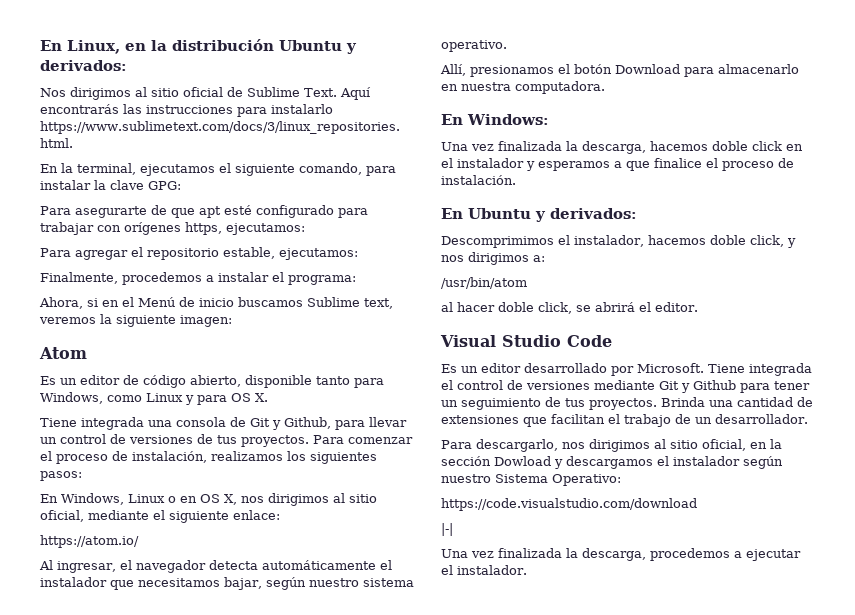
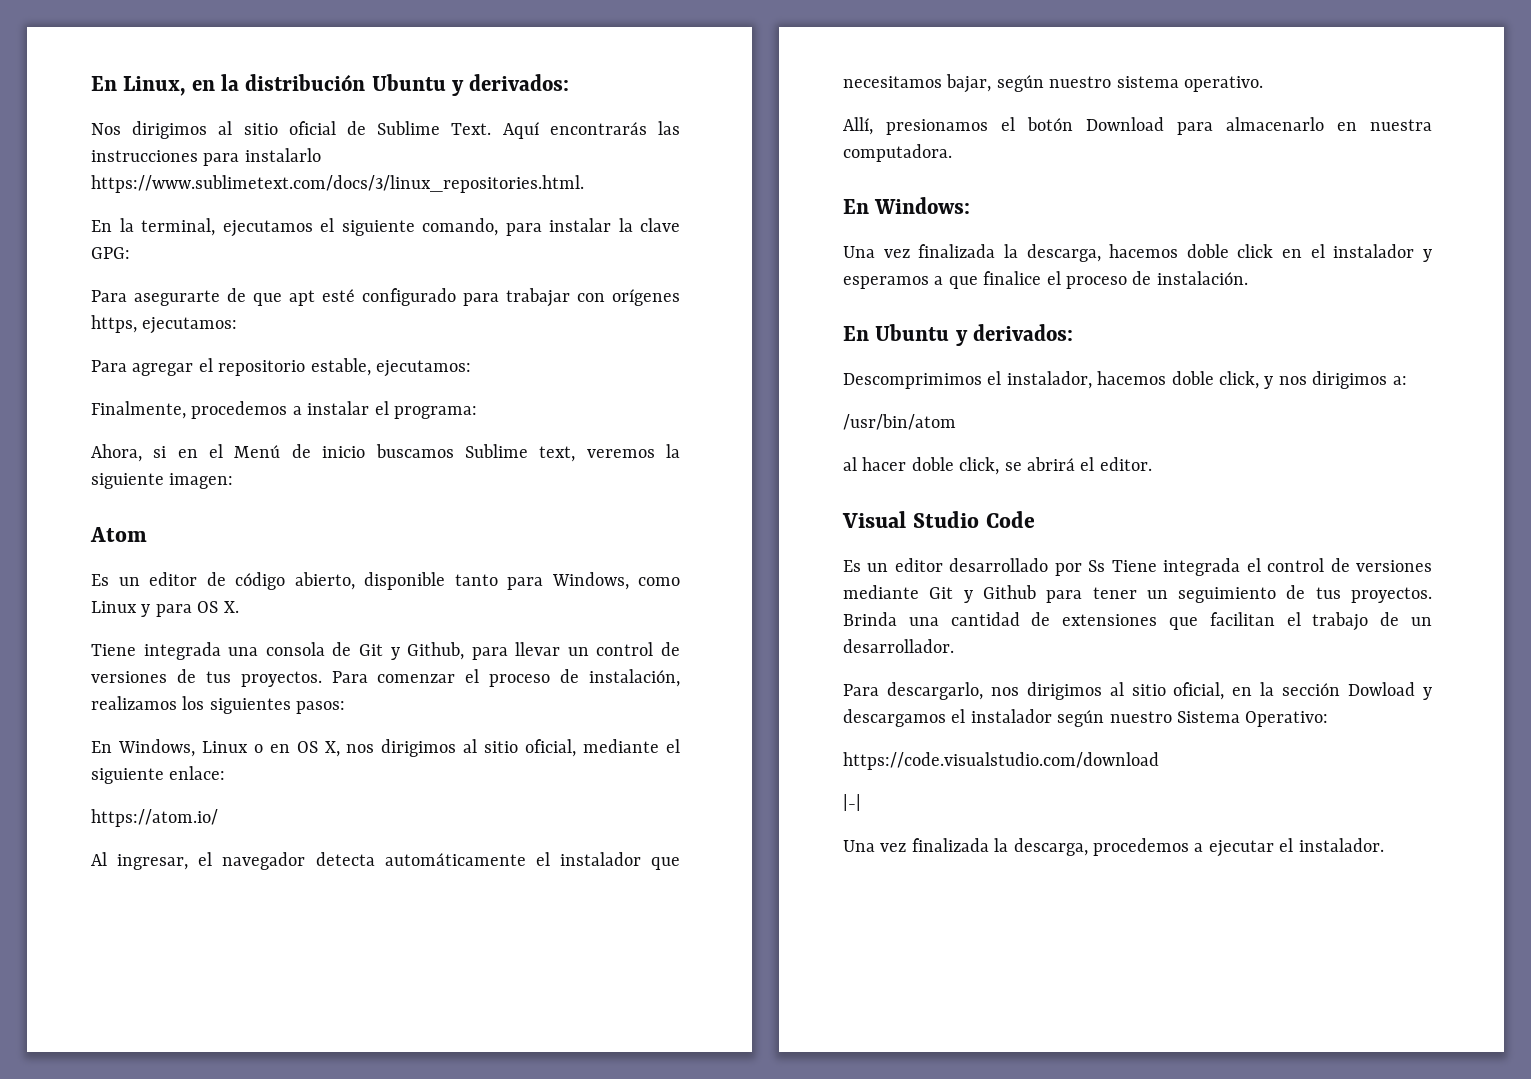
- Es un editor desarrollado por Microsoft. Tiene integrada el control de versiones mediante Git y Github para tener un seguimiento de tus proyectos.
+ Es un editor desarrollado por Ss Tiene integrada el control de versiones mediante Git y Github para tener un seguimiento de tus proyectos.

